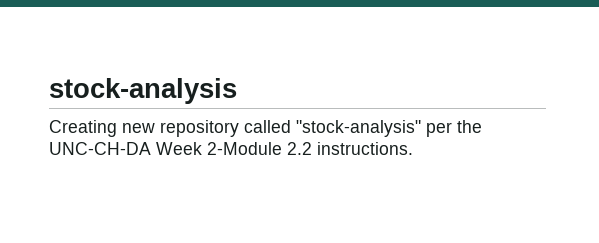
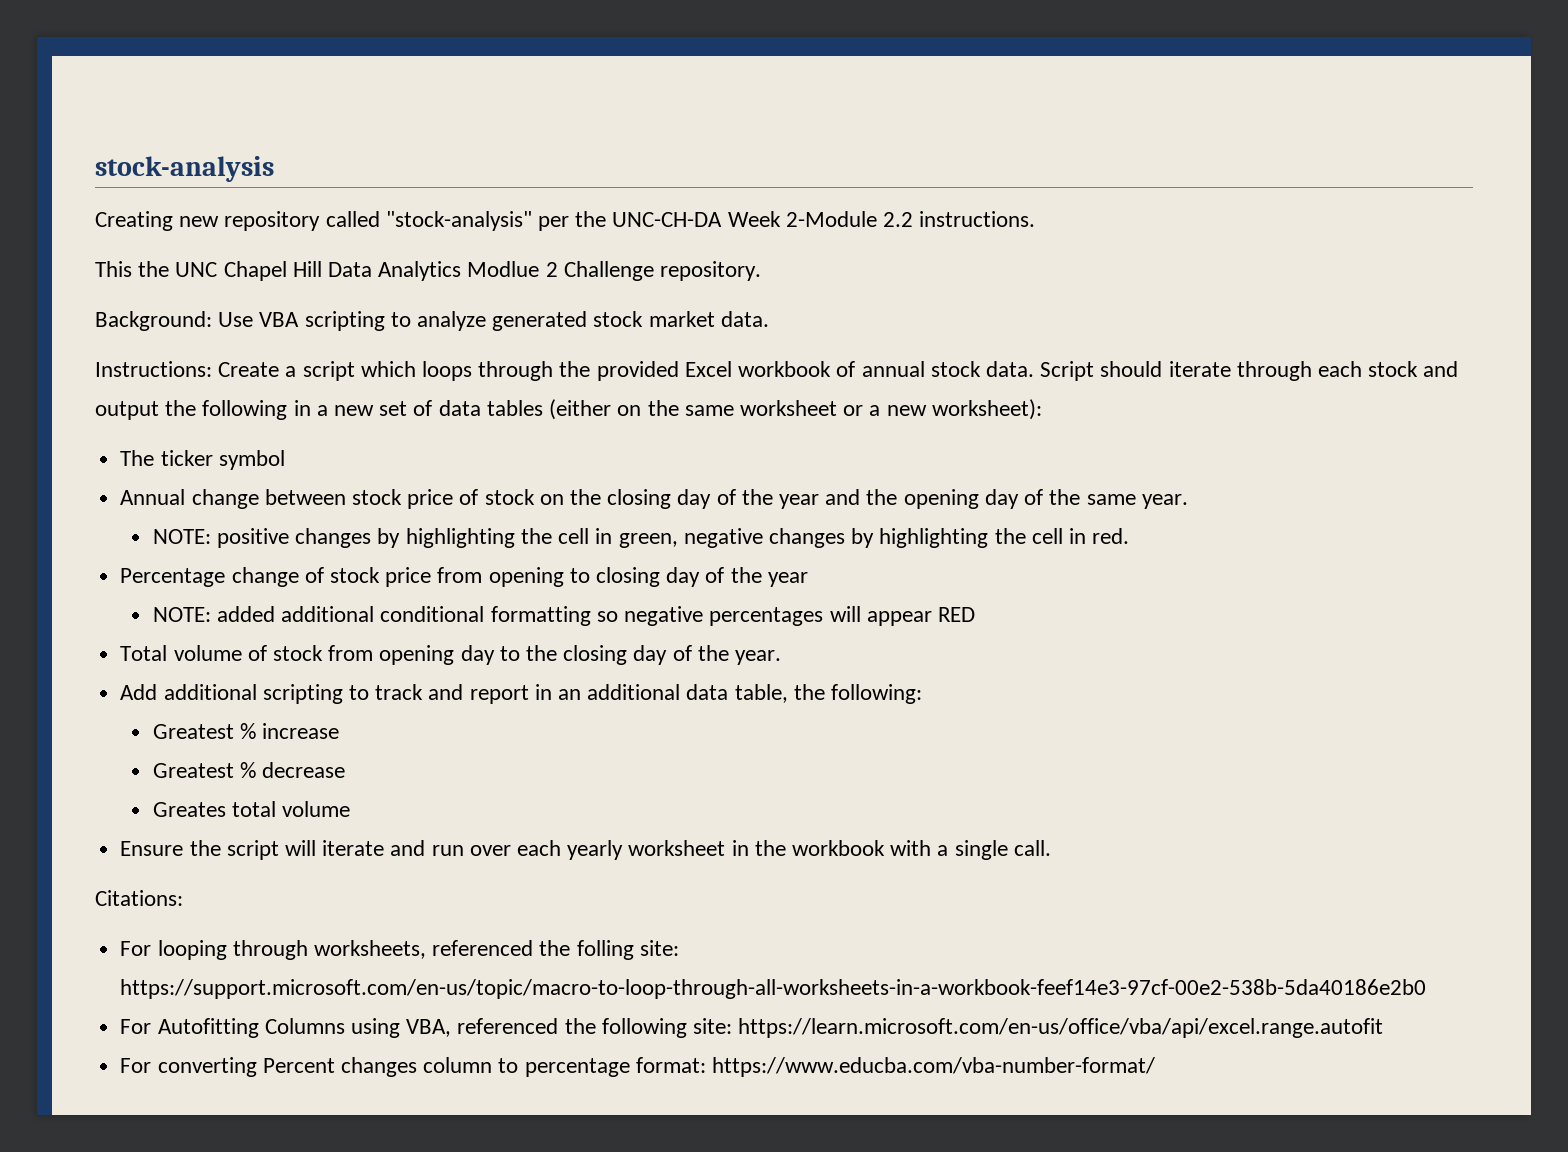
+ This the UNC Chapel Hill Data Analytics Modlue 2 Challenge repository.
+ Background: Use VBA scripting to analyze generated stock market data.
+ Instructions: Create a script which loops through the provided Excel workbook of annual stock data. Script should iterate through each stock and output the following in a new set of data tables (either on the same worksheet or a new worksheet):
+ The ticker symbol
+ Annual change between stock price of stock on the closing day of the year and the opening day of the same year.
+ NOTE: positive changes by highlighting the cell in green, negative changes by highlighting the cell in red.
+ Percentage change of stock price from opening to closing day of the year
+ NOTE: added additional conditional formatting so negative percentages will appear RED
+ Total volume of stock from opening day to the closing day of the year.
+ Add additional scripting to track and report in an additional data table, the following:
+ Greatest % increase
+ Greatest % decrease
+ Greates total volume
+ Ensure the script will iterate and run over each yearly worksheet in the workbook with a single call.
+ Citations:
+ For looping through worksheets, referenced the folling site: https://support.microsoft.com/en-us/topic/macro-to-loop-through-all-worksheets-in-a-workbook-feef14e3-97cf-00e2-538b-5da40186e2b0
+ For Autofitting Columns using VBA, referenced the following site: https://learn.microsoft.com/en-us/office/vba/api/excel.range.autofit
+ For converting Percent changes column to percentage format: https://www.educba.com/vba-number-format/

